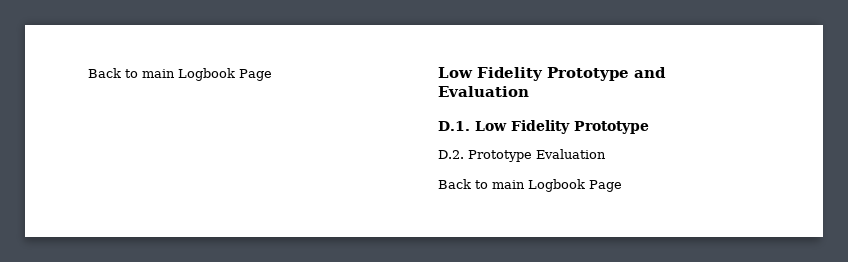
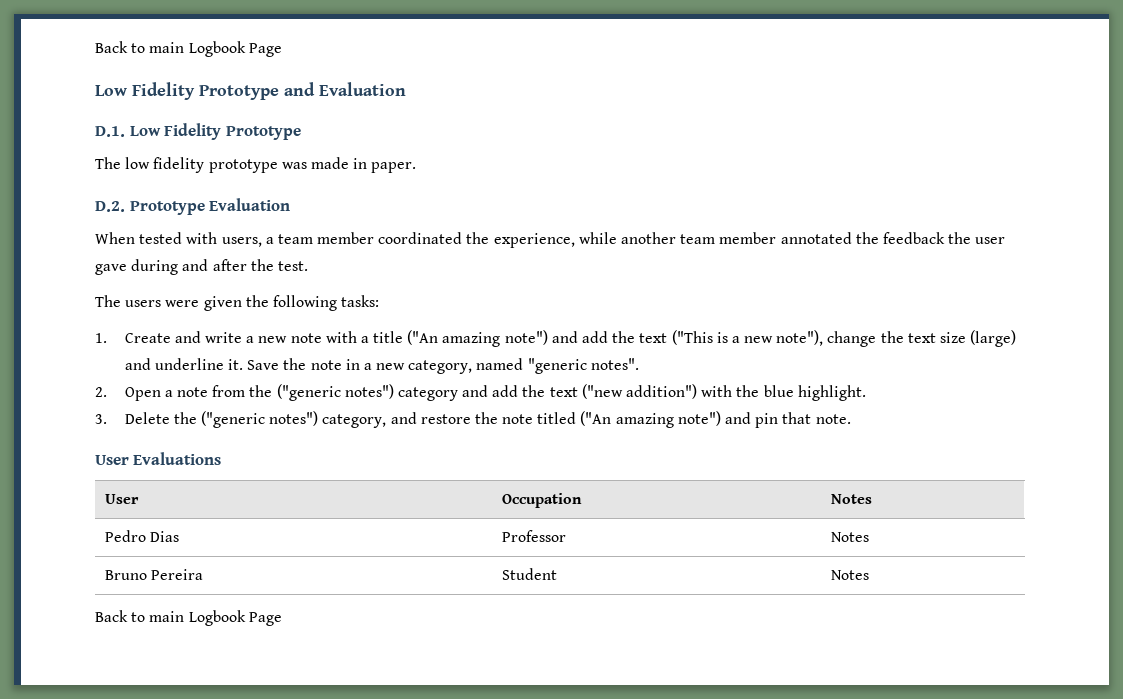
+ The low fidelity prototype was made in paper.
  D.2. Prototype Evaluation
+ When tested with users, a team member coordinated the experience, while another team member annotated the feedback the user gave during and after the test.
+ The users were given the following tasks:
+ 1. Create and write a new note with a title ("An amazing note") and add the text ("This is a new note"), change the text size (large) and underline it. Save the note in a new category, named "generic notes".
+ 2. Open a note from the ("generic notes") category and add the text ("new addition") with the blue highlight.
+ 3. Delete the ("generic notes") category, and restore the note titled ("An amazing note") and pin that note.
+ User Evaluations
+ User | Occupation | Notes
+ Pedro Dias | Professor | Notes
+ Bruno Pereira | Student | Notes

